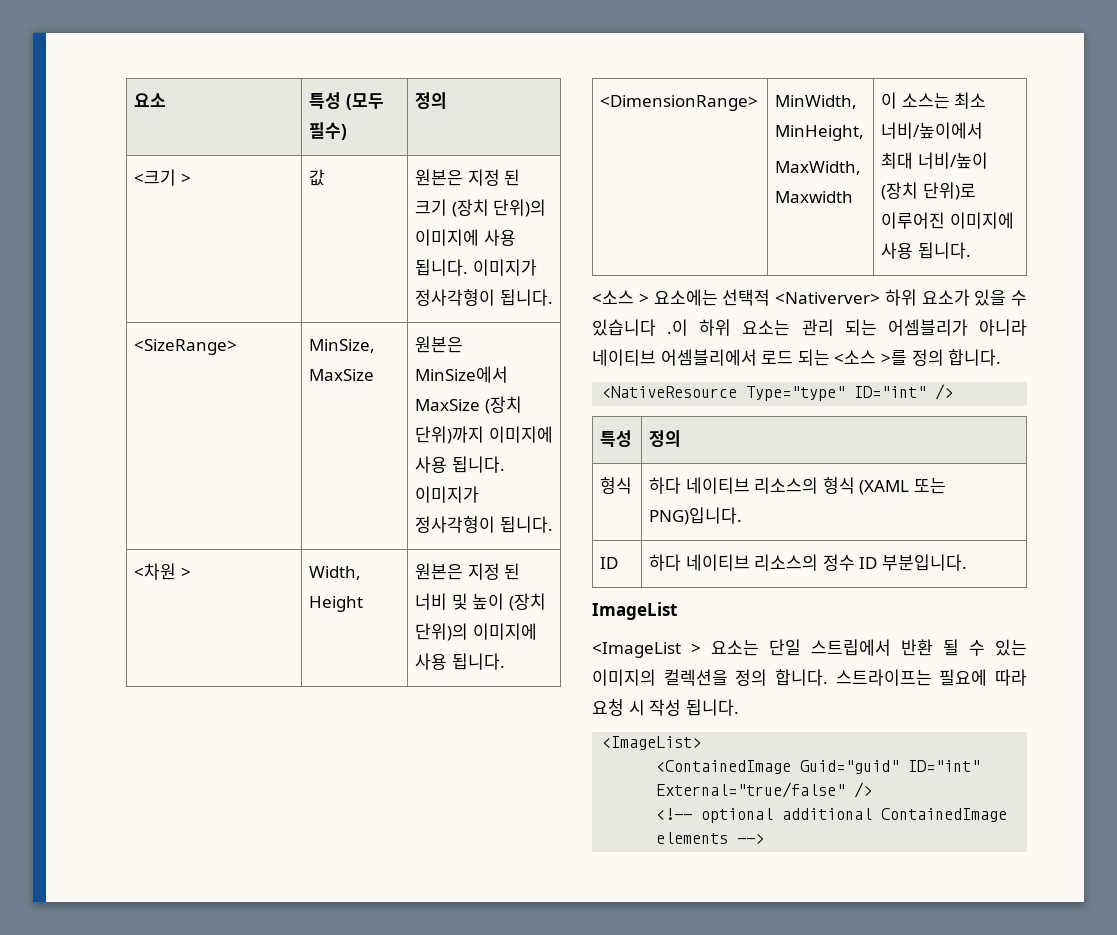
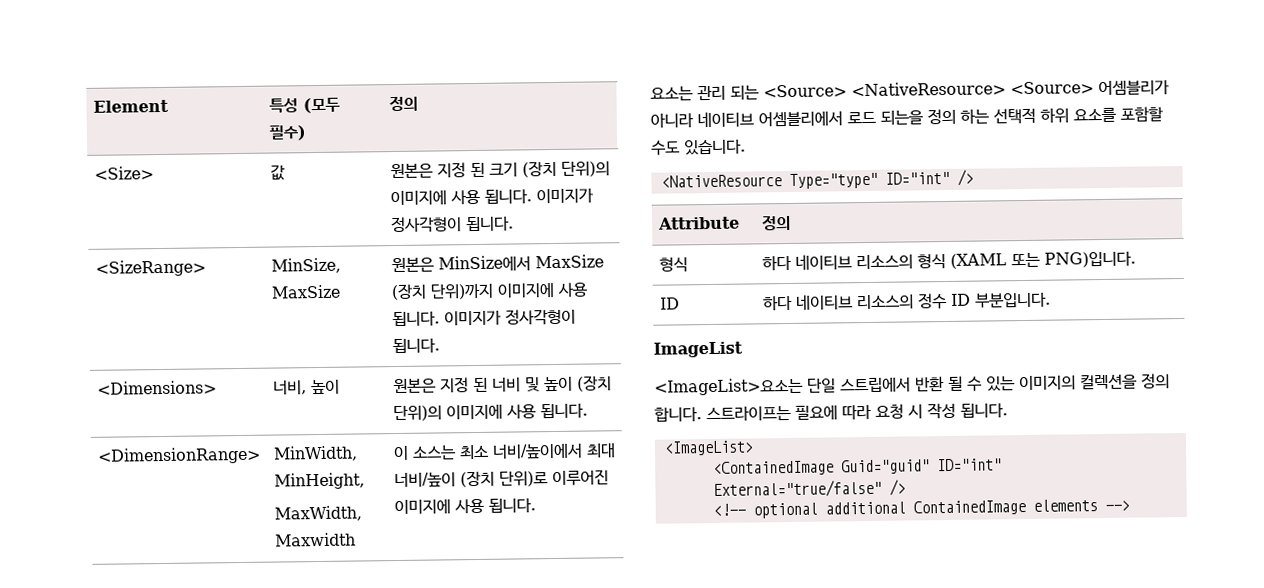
- 요소 | 특성 (모두 필수) | 정의
+ Element | 특성 (모두 필수) | 정의
- <크기 > | 값 | 원본은 지정 된 크기 (장치 단위)의 이미지에 사용 됩니다. 이미지가 정사각형이 됩니다.
+ <Size> | 값 | 원본은 지정 된 크기 (장치 단위)의 이미지에 사용 됩니다. 이미지가 정사각형이 됩니다.
- <차원 > | Width, Height | 원본은 지정 된 너비 및 높이 (장치 단위)의 이미지에 사용 됩니다.
+ <Dimensions> | 너비, 높이 | 원본은 지정 된 너비 및 높이 (장치 단위)의 이미지에 사용 됩니다.
- <소스 > 요소에는 선택적 <Nativerver> 하위 요소가 있을 수 있습니다 .이 하위 요소는 관리 되는 어셈블리가 아니라 네이티브 어셈블리에서 로드 되는 <소스 >를 정의 합니다.
+ 요소는 관리 되는 <Source> <NativeResource> <Source> 어셈블리가 아니라 네이티브 어셈블리에서 로드 되는을 정의 하는 선택적 하위 요소를 포함할 수도 있습니다.
- 특성 | 정의
+ Attribute | 정의
- <ImageList > 요소는 단일 스트립에서 반환 될 수 있는 이미지의 컬렉션을 정의 합니다.
+ <ImageList>요소는 단일 스트립에서 반환 될 수 있는 이미지의 컬렉션을 정의 합니다.

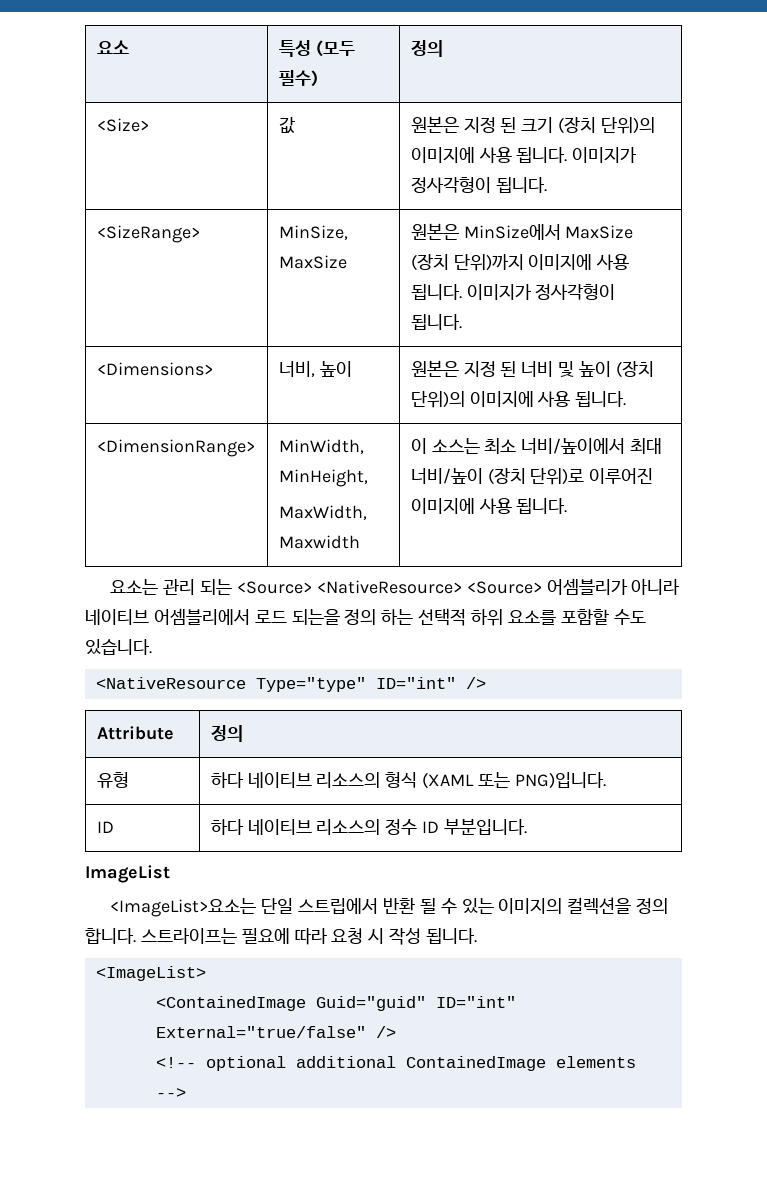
- Element | 특성 (모두 필수) | 정의
+ 요소 | 특성 (모두 필수) | 정의
- 형식 | 하다 네이티브 리소스의 형식 (XAML 또는 PNG)입니다.
+ 유형 | 하다 네이티브 리소스의 형식 (XAML 또는 PNG)입니다.

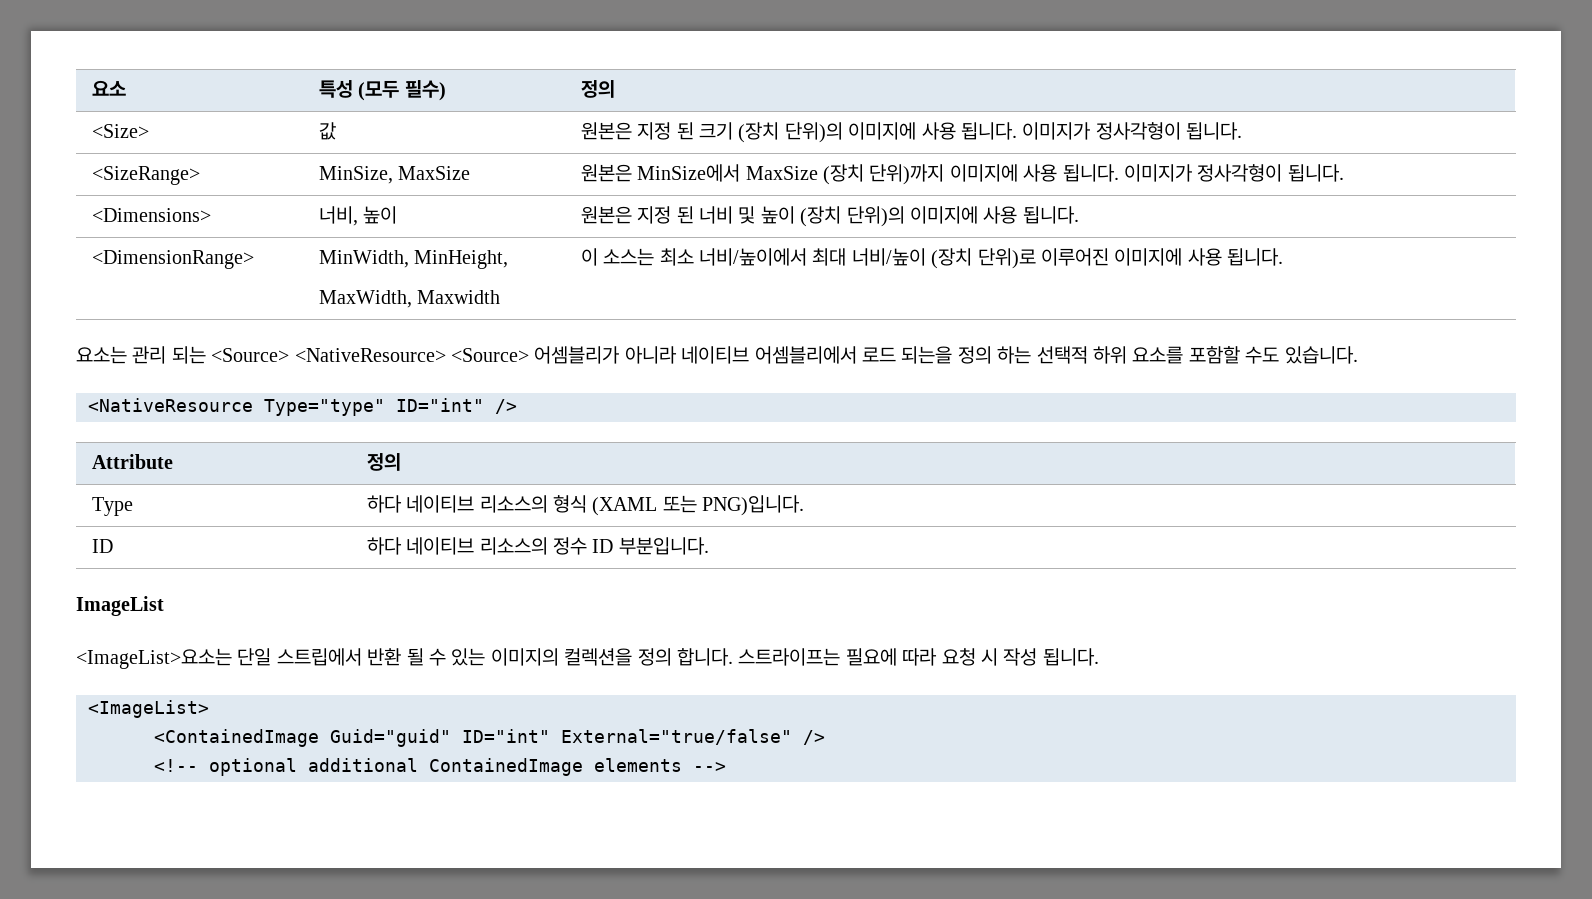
- 유형 | 하다 네이티브 리소스의 형식 (XAML 또는 PNG)입니다.
+ Type | 하다 네이티브 리소스의 형식 (XAML 또는 PNG)입니다.

